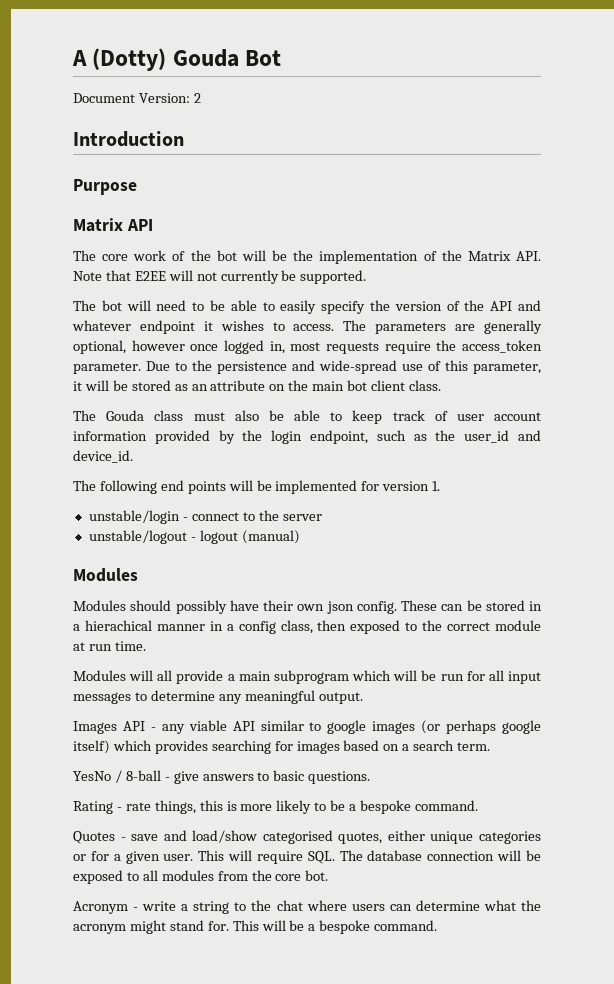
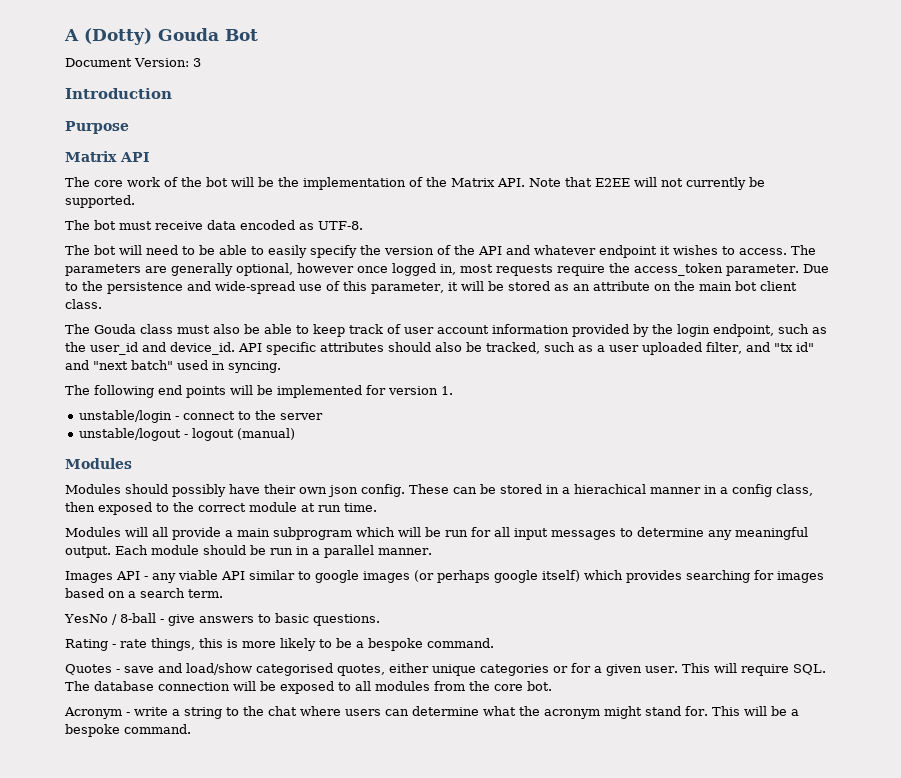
- Document Version: 2
+ Document Version: 3
+ The bot must receive data encoded as UTF-8.
+ API specific attributes should also be tracked, such as a user uploaded filter, and "tx id" and "next batch" used in syncing.
+ Each module should be run in a parallel manner.

